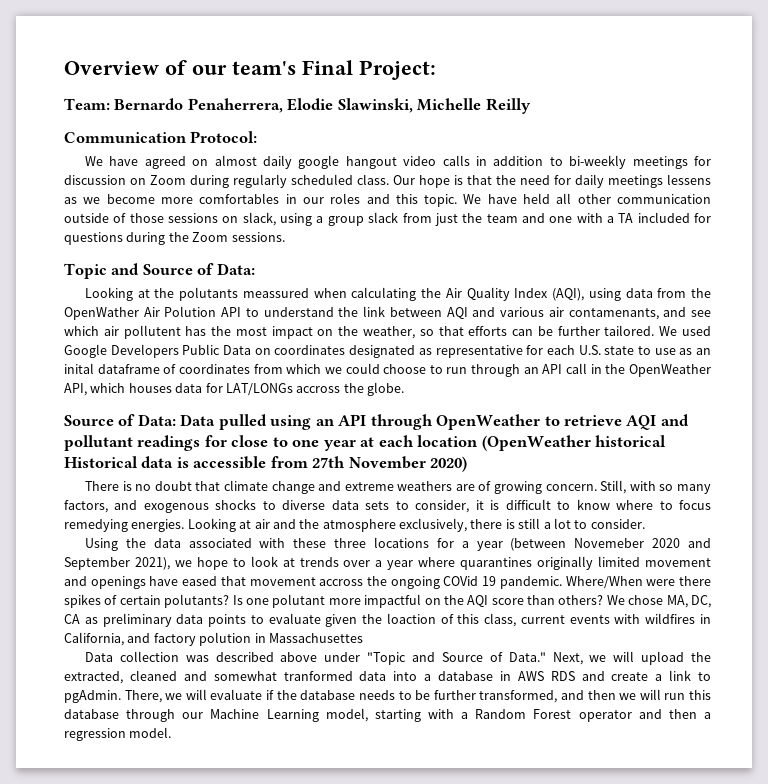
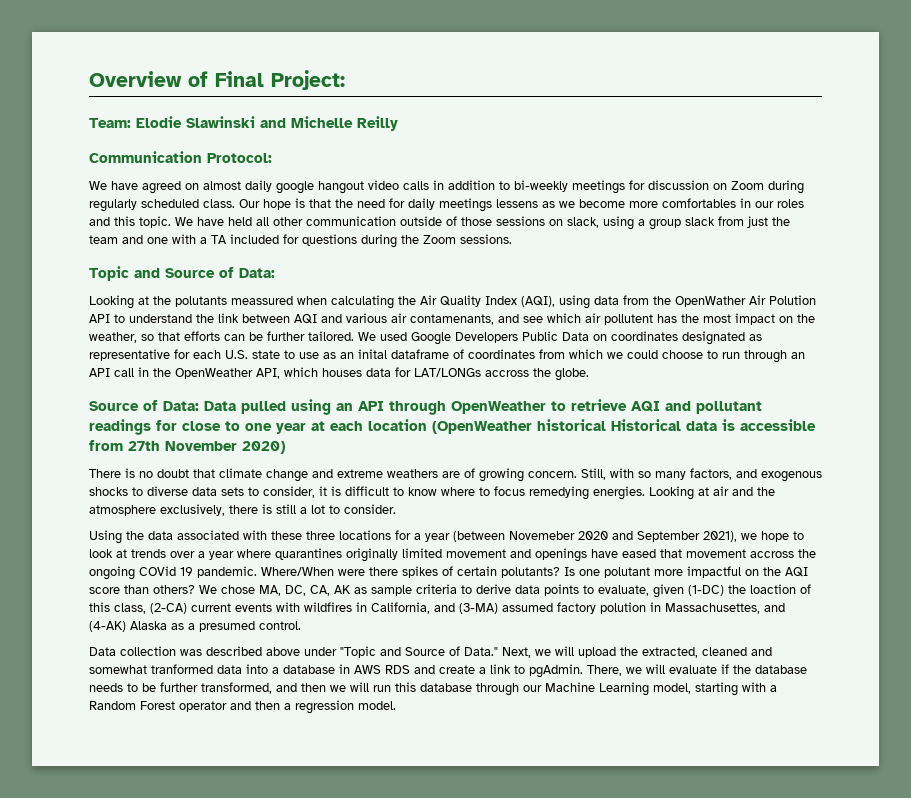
- Overview of our team's Final Project:
+ Overview of Final Project:
- Team: Bernardo Penaherrera, Elodie Slawinski, Michelle Reilly
+ Team: Elodie Slawinski and Michelle Reilly
- We chose MA, DC, CA as preliminary data points to evaluate given the loaction of this class, current events with wildfires in California, and factory polution in Massachusettes
+ We chose MA, DC, CA, AK as sample criteria to derive data points to evaluate, given (1-DC) the loaction of this class, (2-CA) current events with wildfires in California, and (3-MA) assumed factory polution in Massachusettes, and (4-AK) Alaska as a presumed control.

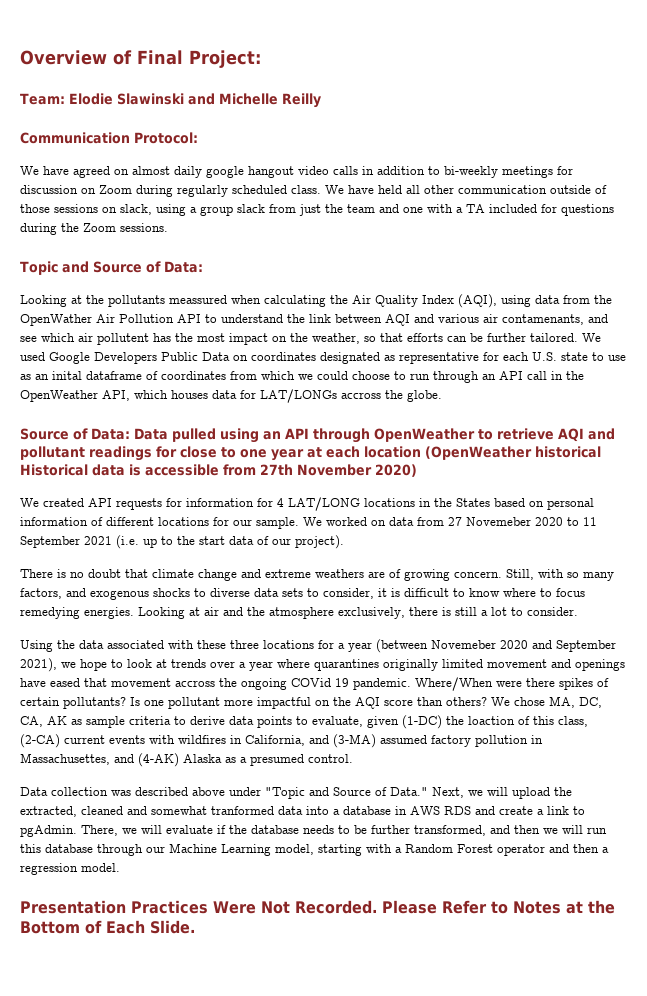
- Our hope is that the need for daily meetings lessens as we become more comfortables in our roles and this topic.
- Looking at the polutants meassured when calculating the Air Quality Index (AQI), using data from the OpenWather Air Polution API to understand the link between AQI and various air contamenants, and see which air pollutent has the most impact on the weather, so that efforts can be further tailored.
+ Looking at the pollutants meassured when calculating the Air Quality Index (AQI), using data from the OpenWather Air Pollution API to understand the link between AQI and various air contamenants, and see which air pollutent has the most impact on the weather, so that efforts can be further tailored.
+ We created API requests for information for 4 LAT/LONG locations in the States based on personal information of different locations for our sample. We worked on data from 27 Novemeber 2020 to 11 September 2021 (i.e. up to the start data of our project).
- Where/When were there spikes of certain polutants?
+ Where/When were there spikes of certain pollutants?
- Is one polutant more impactful on the AQI score than others?
+ Is one pollutant more impactful on the AQI score than others?
- We chose MA, DC, CA, AK as sample criteria to derive data points to evaluate, given (1-DC) the loaction of this class, (2-CA) current events with wildfires in California, and (3-MA) assumed factory polution in Massachusettes, and (4-AK) Alaska as a presumed control.
+ We chose MA, DC, CA, AK as sample criteria to derive data points to evaluate, given (1-DC) the loaction of this class, (2-CA) current events with wildfires in California, and (3-MA) assumed factory pollution in Massachusettes, and (4-AK) Alaska as a presumed control.
+ Presentation Practices Were Not Recorded. Please Refer to Notes at the Bottom of Each Slide.

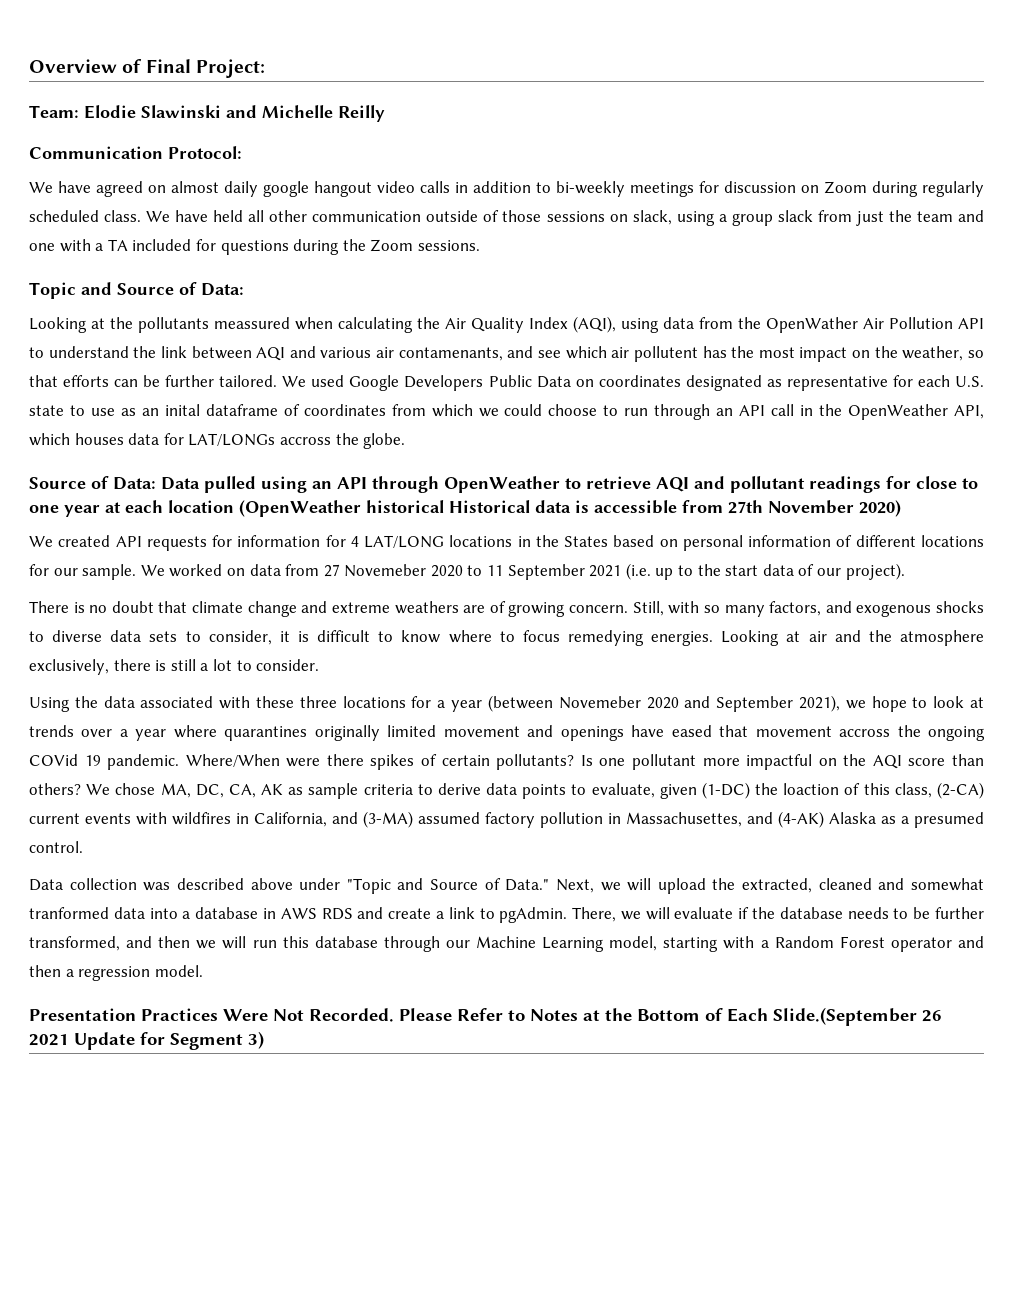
- Please Refer to Notes at the Bottom of Each Slide.
+ Please Refer to Notes at the Bottom of Each Slide.(September 26 2021 Update for Segment 3)

